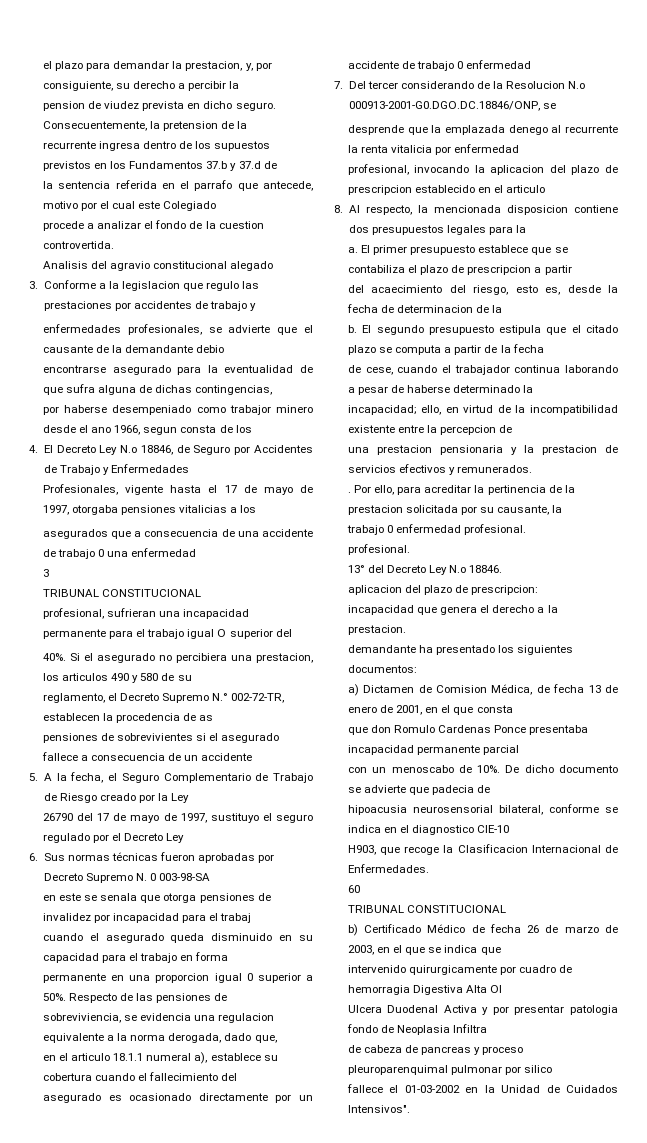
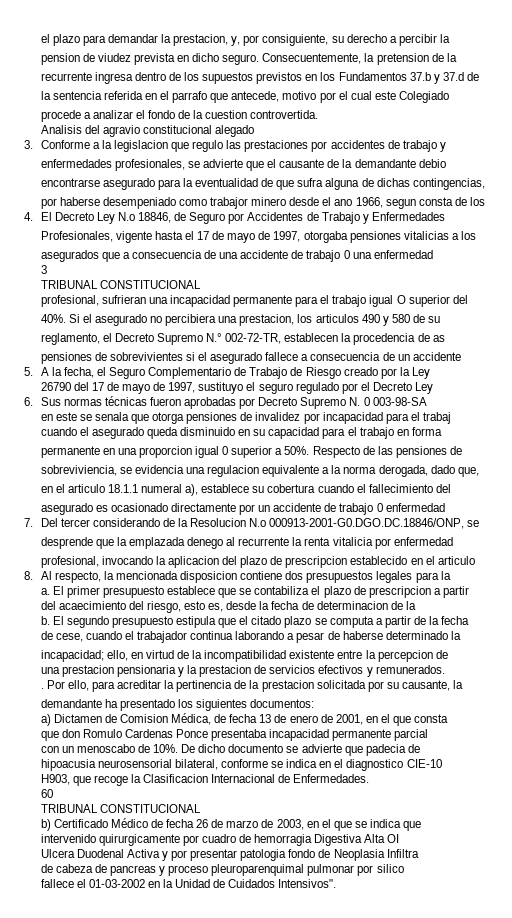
- trabajo 0 enfermedad profesional.
- profesional.
- 13° del Decreto Ley N.o 18846.
- aplicacion del plazo de prescripcion:
- incapacidad que genera el derecho a la prestacion.

